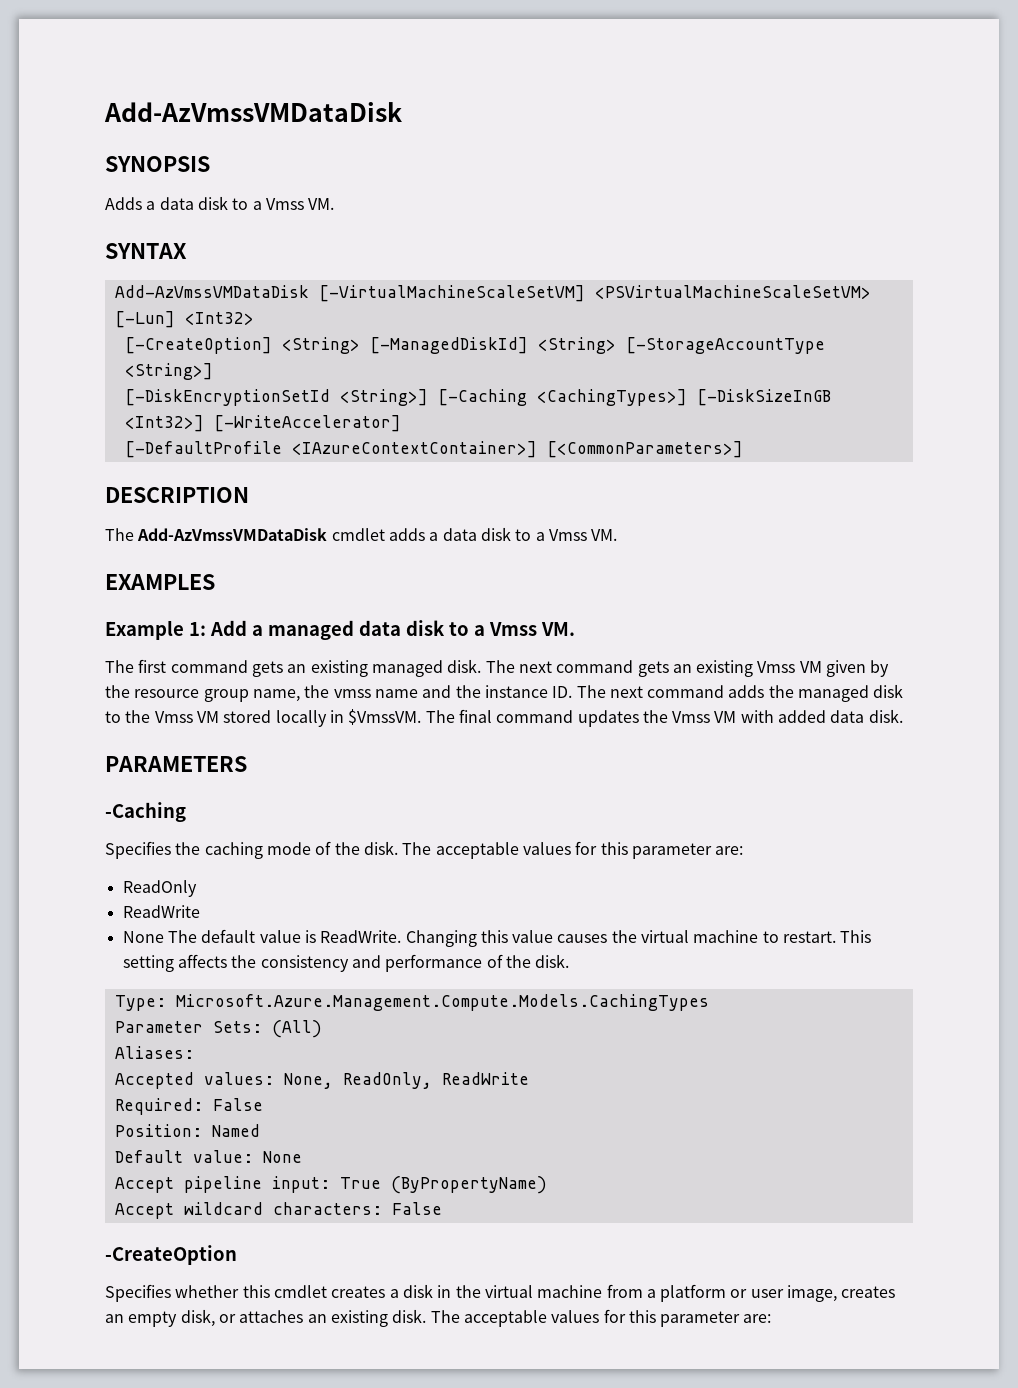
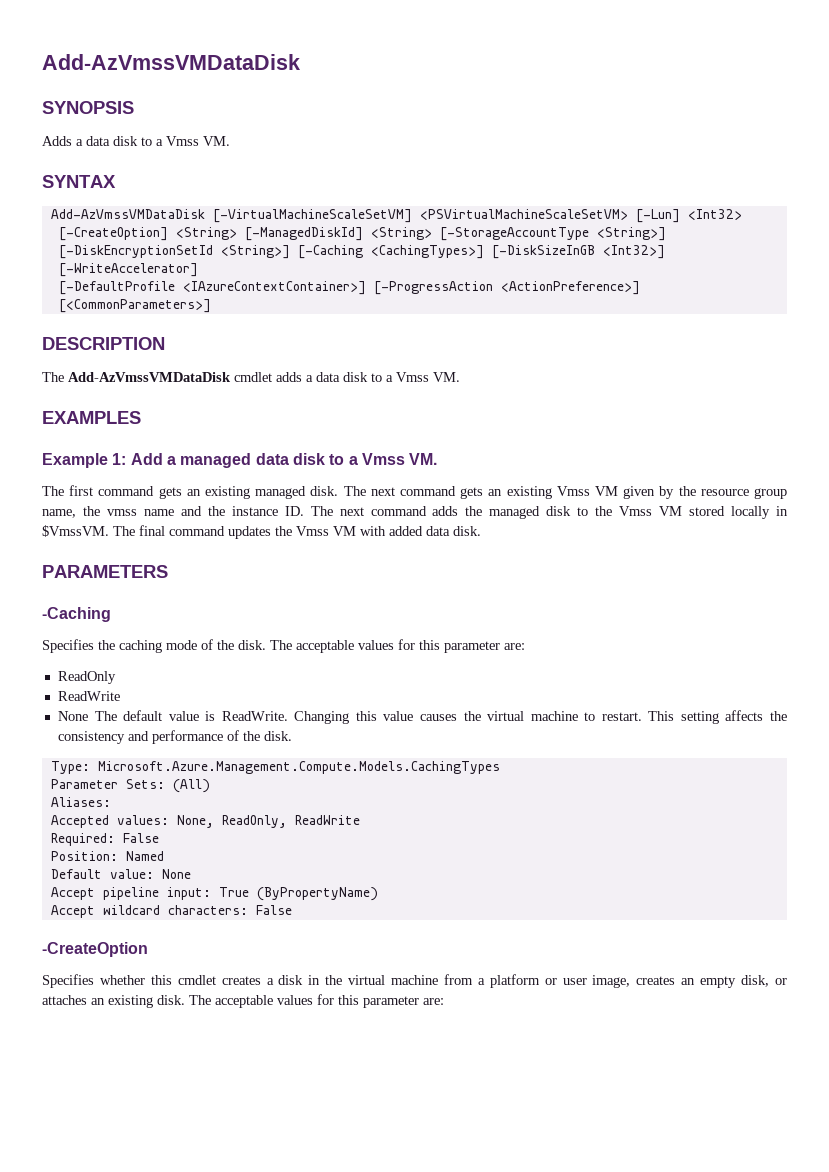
- [-DefaultProfile <IAzureContextContainer>] [<CommonParameters>]
+ [-DefaultProfile <IAzureContextContainer>] [-ProgressAction <ActionPreference>] [<CommonParameters>]

